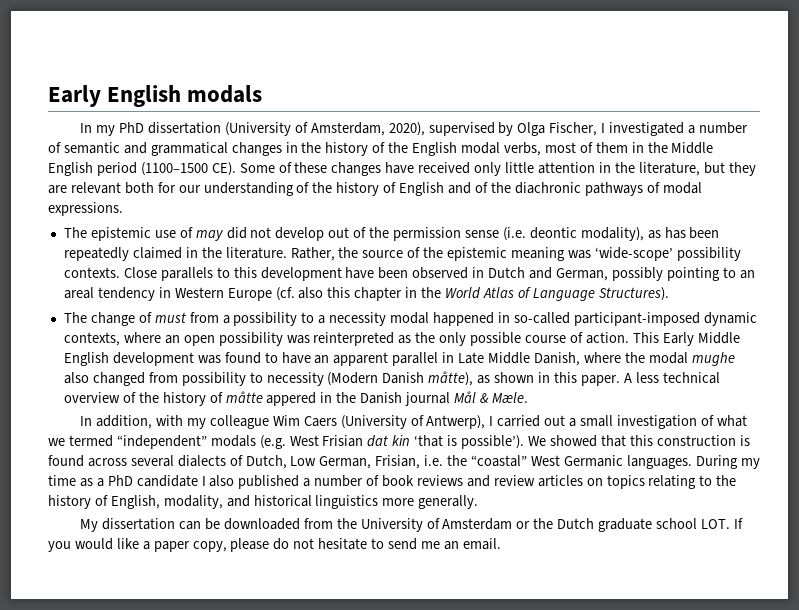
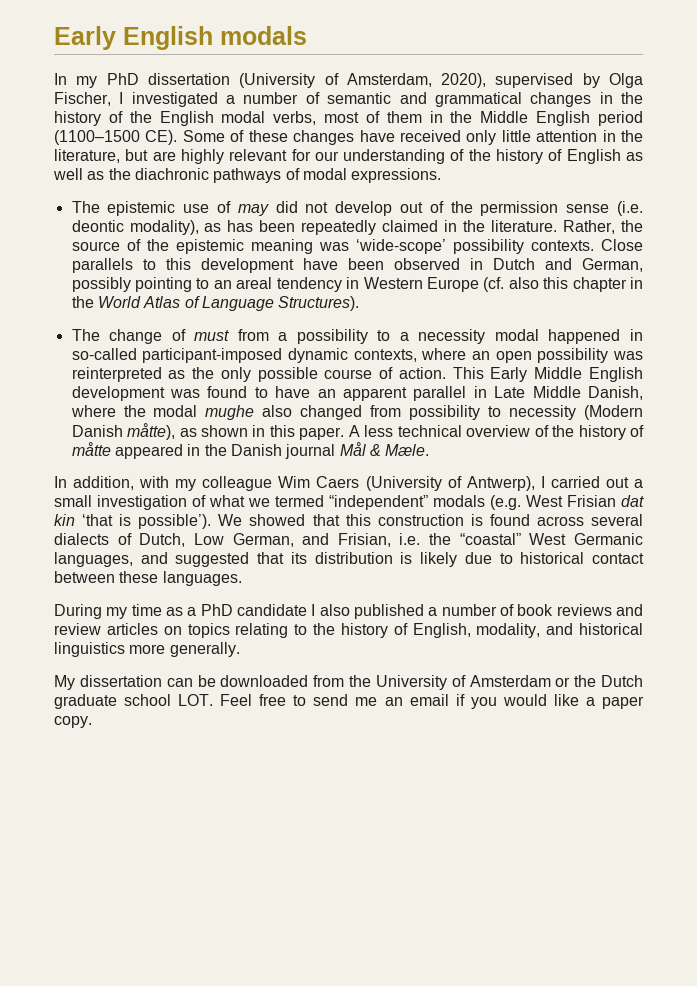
- In my PhD dissertation (University of Amsterdam, 2020), supervised by Olga Fischer, I investigated a number of semantic and grammatical changes in the history of the English modal verbs, most of them in the Middle English period (1100–1500 CE). Some of these changes have received only little attention in the literature, but they are relevant both for our understanding of the history of English and of the diachronic pathways of modal expressions.
+ In my PhD dissertation (University of Amsterdam, 2020), supervised by Olga Fischer, I investigated a number of semantic and grammatical changes in the history of the English modal verbs, most of them in the Middle English period (1100–1500 CE). Some of these changes have received only little attention in the literature, but are highly relevant for our understanding of the history of English as well as the diachronic pathways of modal expressions.
- A less technical overview of the history of måtte appered in the Danish journal Mål & Mæle.
+ A less technical overview of the history of måtte appeared in the Danish journal Mål & Mæle.
- We showed that this construction is found across several dialects of Dutch, Low German, Frisian, i.e. the “coastal” West Germanic languages. During my time as a PhD candidate I also published a number of book reviews and review articles on topics relating to the history of English, modality, and historical linguistics more generally.
+ We showed that this construction is found across several dialects of Dutch, Low German, and Frisian, i.e. the “coastal” West Germanic languages, and suggested that its distribution is likely due to historical contact between these languages.
+ During my time as a PhD candidate I also published a number of book reviews and review articles on topics relating to the history of English, modality, and historical linguistics more generally.
- My dissertation can be downloaded from the University of Amsterdam or the Dutch graduate school LOT. If you would like a paper copy, please do not hesitate to send me an email.
+ My dissertation can be downloaded from the University of Amsterdam or the Dutch graduate school LOT. Feel free to send me an email if you would like a paper copy.

